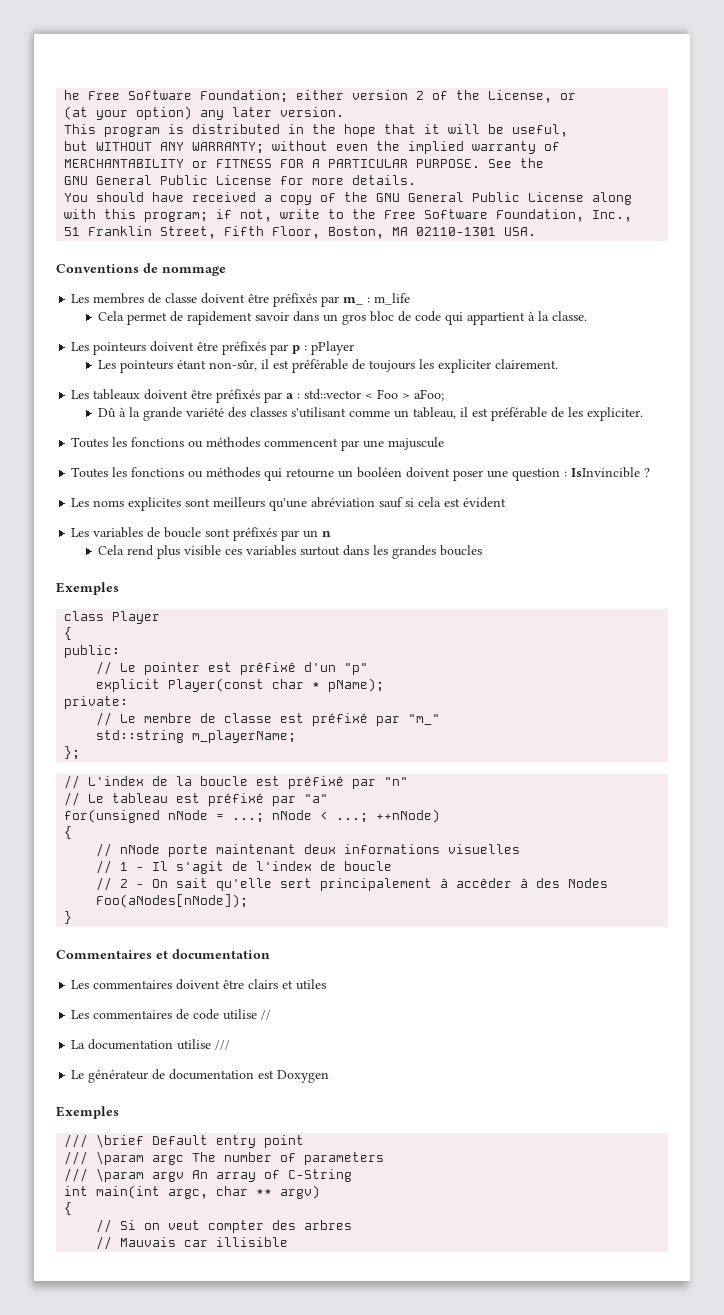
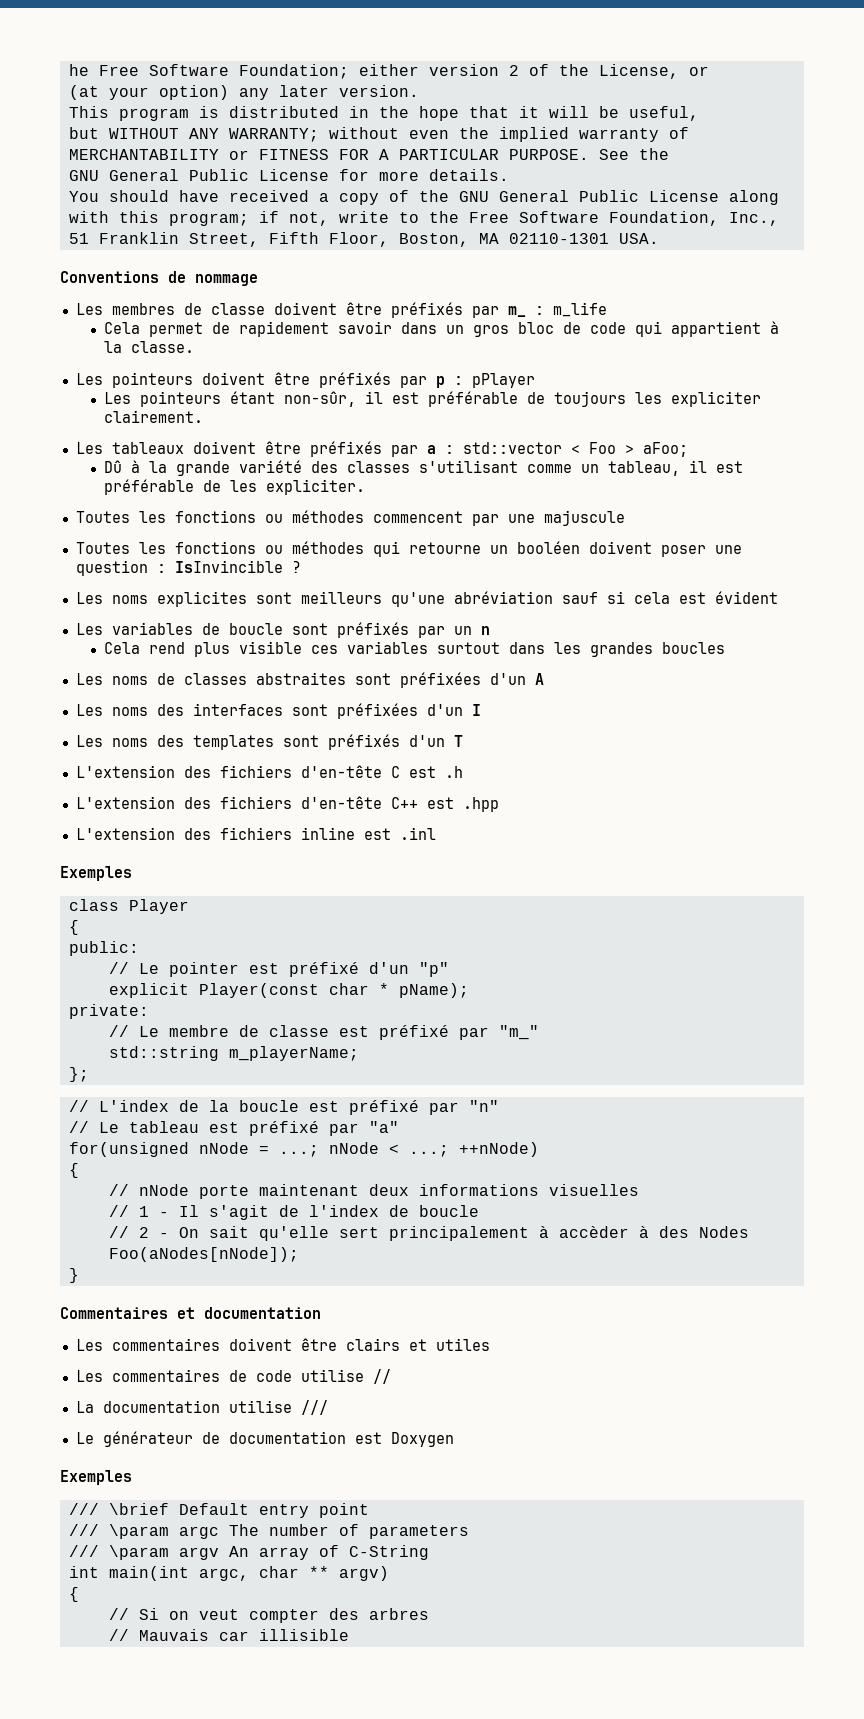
+ Les noms de classes abstraites sont préfixées d'un A
+ Les noms des interfaces sont préfixées d'un I
+ Les noms des templates sont préfixés d'un T
+ L'extension des fichiers d'en-tête C est .h
+ L'extension des fichiers d'en-tête C++ est .hpp
+ L'extension des fichiers inline est .inl

